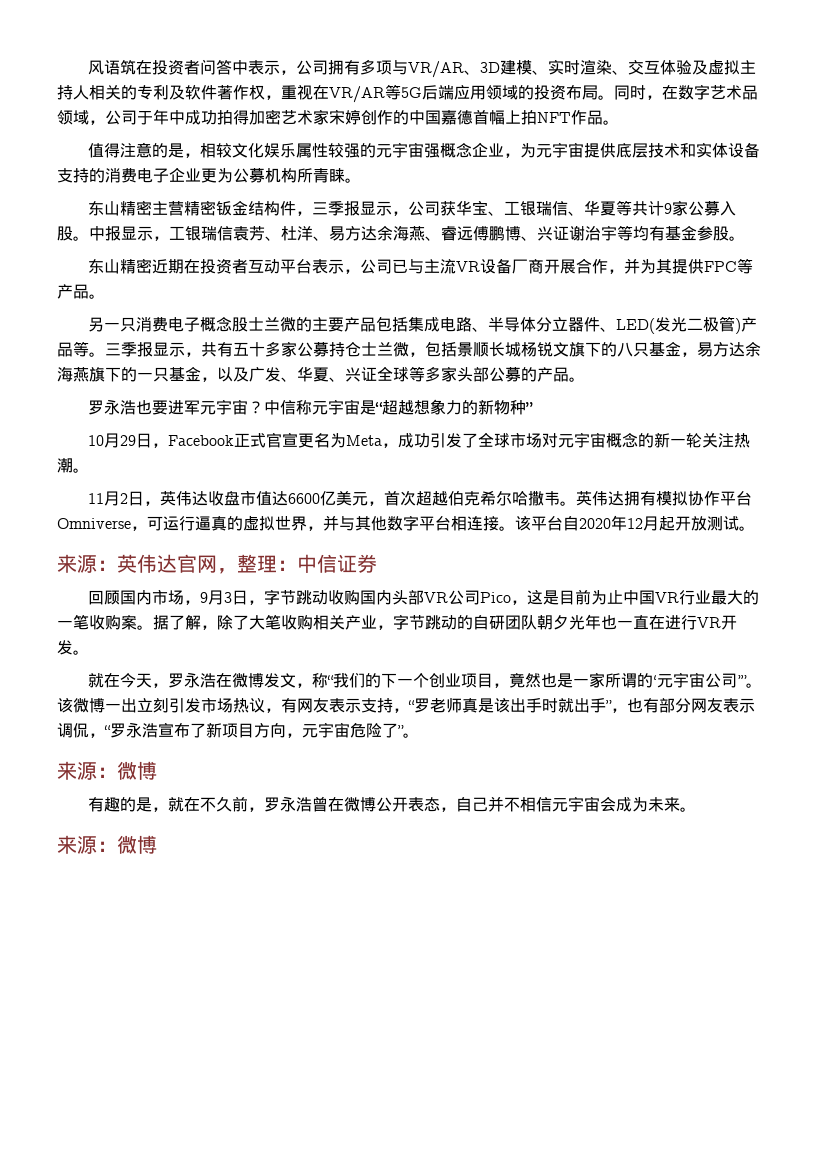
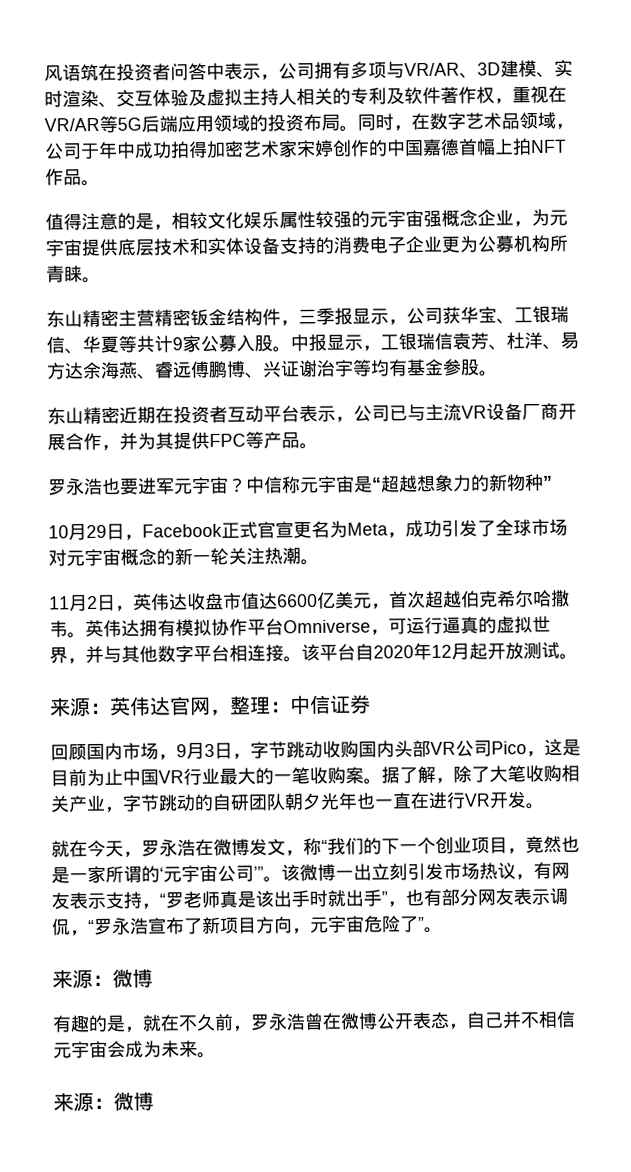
- 另一只消费电子概念股士兰微的主要产品包括集成电路、半导体分立器件、LED(发光二极管)产品等。三季报显示，共有五十多家公募持仓士兰微，包括景顺长城杨锐文旗下的八只基金，易方达余海燕旗下的一只基金，以及广发、华夏、兴证全球等多家头部公募的产品。

